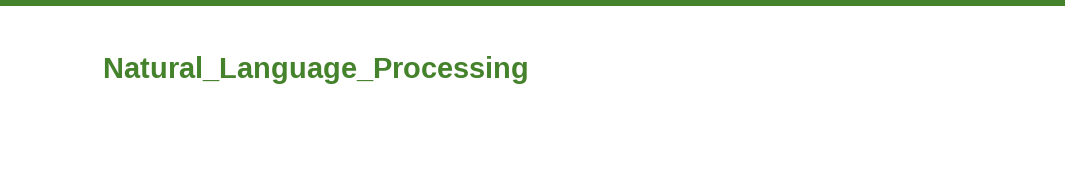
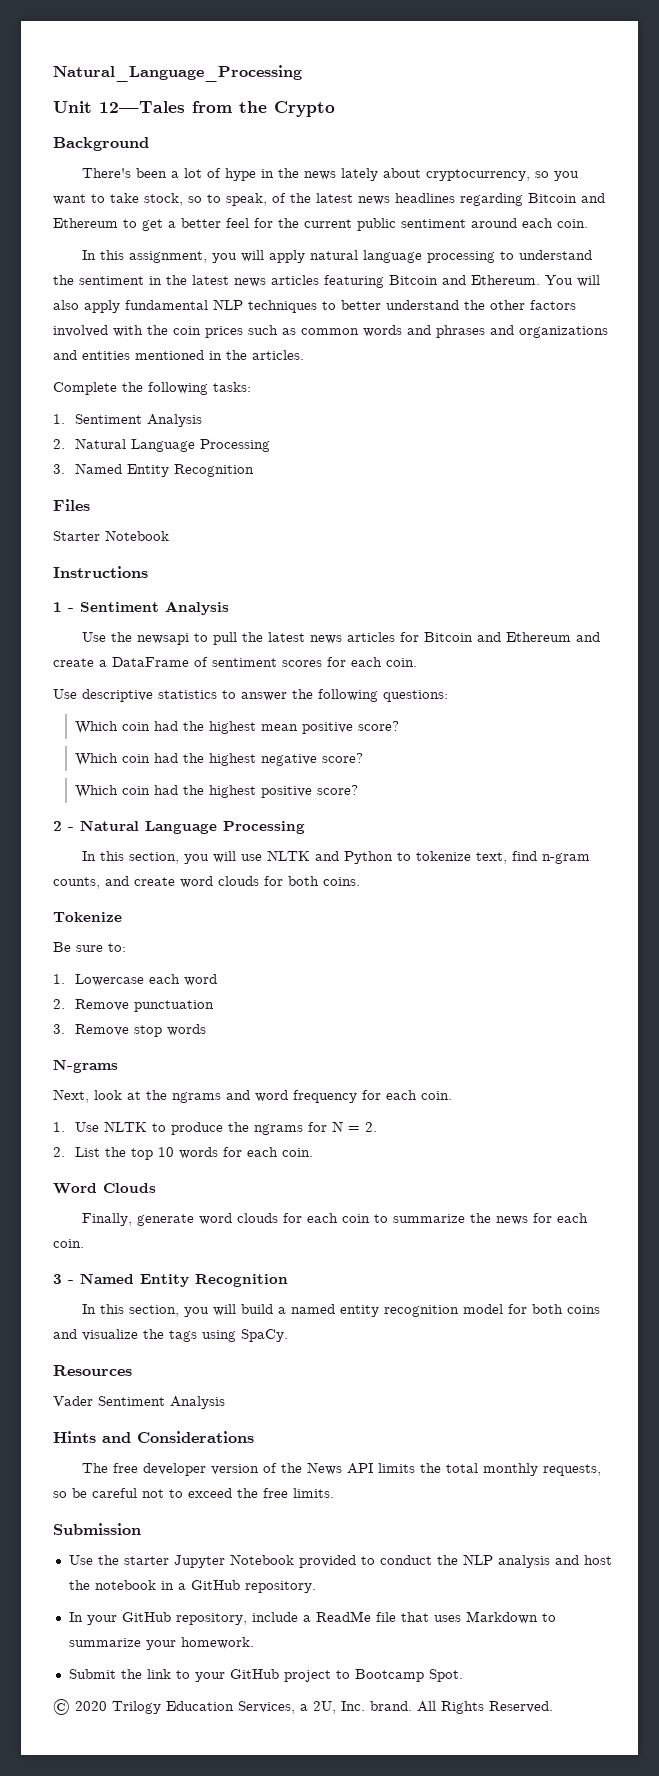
+ Unit 12—Tales from the Crypto
+ Background
+ There's been a lot of hype in the news lately about cryptocurrency, so you want to take stock, so to speak, of the latest news headlines regarding Bitcoin and Ethereum to get a better feel for the current public sentiment around each coin.
+ In this assignment, you will apply natural language processing to understand the sentiment in the latest news articles featuring Bitcoin and Ethereum. You will also apply fundamental NLP techniques to better understand the other factors involved with the coin prices such as common words and phrases and organizations and entities mentioned in the articles.
+ Complete the following tasks:
+ 1. Sentiment Analysis
+ 2. Natural Language Processing
+ 3. Named Entity Recognition
+ Files
+ Starter Notebook
+ Instructions
+ 1 - Sentiment Analysis
+ Use the newsapi to pull the latest news articles for Bitcoin and Ethereum and create a DataFrame of sentiment scores for each coin.
+ Use descriptive statistics to answer the following questions:
+ Which coin had the highest mean positive score?
+ Which coin had the highest negative score?
+ Which coin had the highest positive score?
+ 2 - Natural Language Processing
+ In this section, you will use NLTK and Python to tokenize text, find n-gram counts, and create word clouds for both coins.
+ Tokenize
+ Be sure to:
+ 1. Lowercase each word
+ 2. Remove punctuation
+ 3. Remove stop words
+ N-grams
+ Next, look at the ngrams and word frequency for each coin.
+ 1. Use NLTK to produce the ngrams for N = 2.
+ 2. List the top 10 words for each coin.
+ Word Clouds
+ Finally, generate word clouds for each coin to summarize the news for each coin.
+ 3 - Named Entity Recognition
+ In this section, you will build a named entity recognition model for both coins and visualize the tags using SpaCy.
+ Resources
+ Vader Sentiment Analysis
+ Hints and Considerations
+ The free developer version of the News API limits the total monthly requests, so be careful not to exceed the free limits.
+ Submission
+ Use the starter Jupyter Notebook provided to conduct the NLP analysis and host the notebook in a GitHub repository.
+ In your GitHub repository, include a ReadMe file that uses Markdown to summarize your homework.
+ Submit the link to your GitHub project to Bootcamp Spot.
+ © 2020 Trilogy Education Services, a 2U, Inc. brand. All Rights Reserved.

